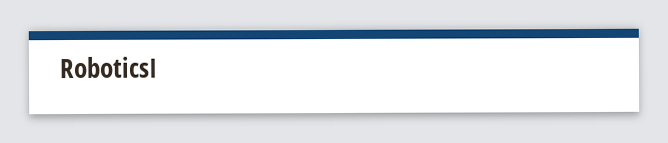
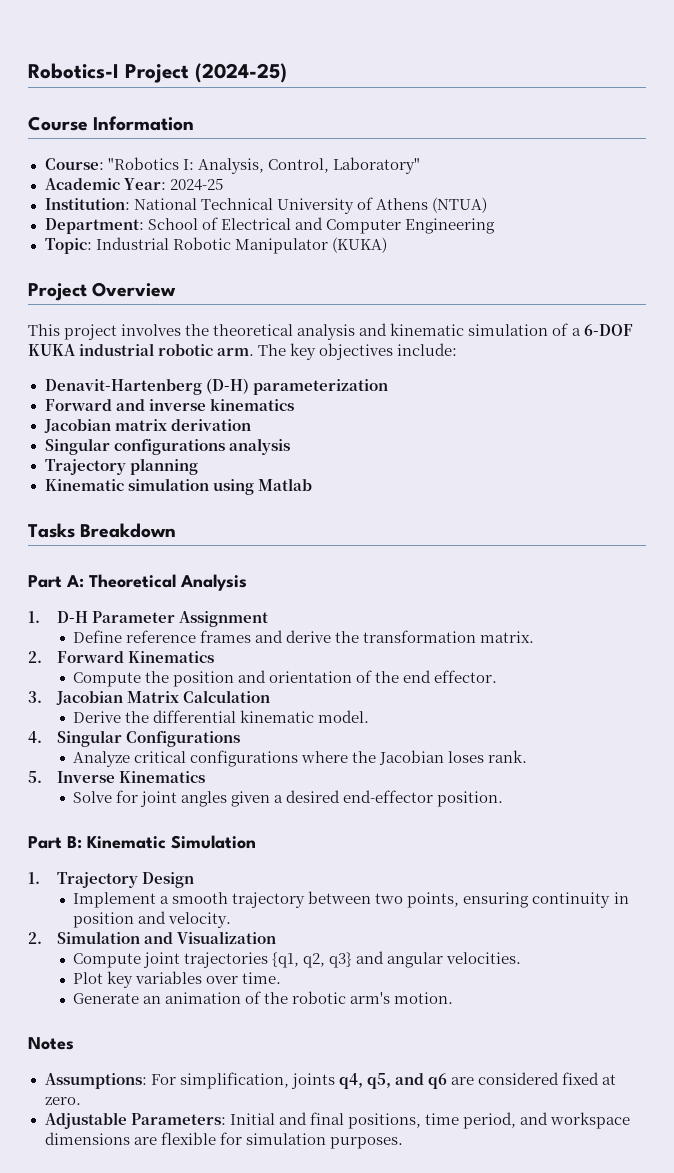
- RoboticsI
+ Robotics-I Project (2024-25)
+ Course Information
+ Course: "Robotics I: Analysis, Control, Laboratory"
+ Academic Year: 2024-25
+ Institution: National Technical University of Athens (NTUA)
+ Department: School of Electrical and Computer Engineering
+ Topic: Industrial Robotic Manipulator (KUKA)
+ Project Overview
+ This project involves the theoretical analysis and kinematic simulation of a 6-DOF KUKA industrial robotic arm. The key objectives include:
+ Denavit-Hartenberg (D-H) parameterization
+ Forward and inverse kinematics
+ Jacobian matrix derivation
+ Singular configurations analysis
+ Trajectory planning
+ Kinematic simulation using Matlab
+ Tasks Breakdown
+ Part A: Theoretical Analysis
+ 1. D-H Parameter Assignment
+ Define reference frames and derive the transformation matrix.
+ 2. Forward Kinematics
+ Compute the position and orientation of the end effector.
+ 3. Jacobian Matrix Calculation
+ Derive the differential kinematic model.
+ 4. Singular Configurations
+ Analyze critical configurations where the Jacobian loses rank.
+ 5. Inverse Kinematics
+ Solve for joint angles given a desired end-effector position.
+ Part B: Kinematic Simulation
+ 1. Trajectory Design
+ Implement a smooth trajectory between two points, ensuring continuity in position and velocity.
+ 2. Simulation and Visualization
+ Compute joint trajectories {q1, q2, q3} and angular velocities.
+ Plot key variables over time.
+ Generate an animation of the robotic arm's motion.
+ Notes
+ Assumptions: For simplification, joints q4, q5, and q6 are considered fixed at zero.
+ Adjustable Parameters: Initial and final positions, time period, and workspace dimensions are flexible for simulation purposes.

